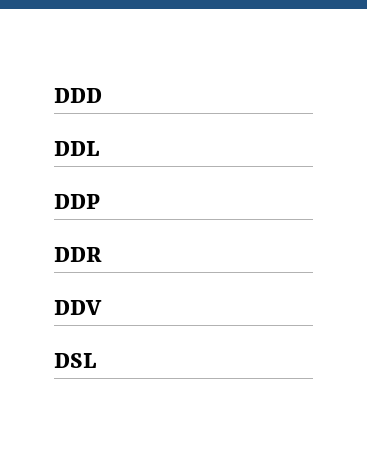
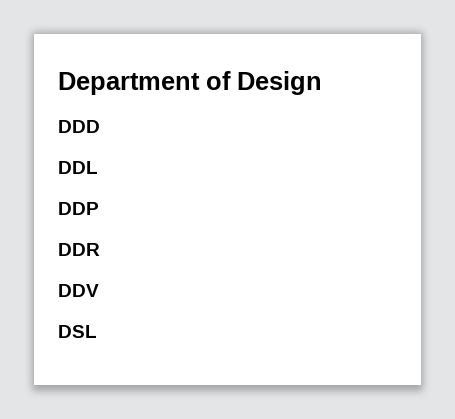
+ Department of Design

